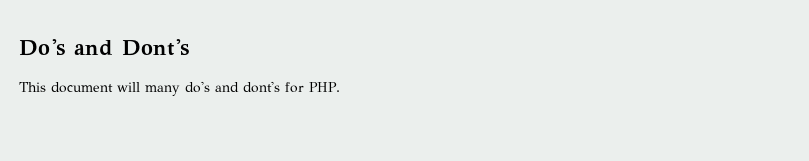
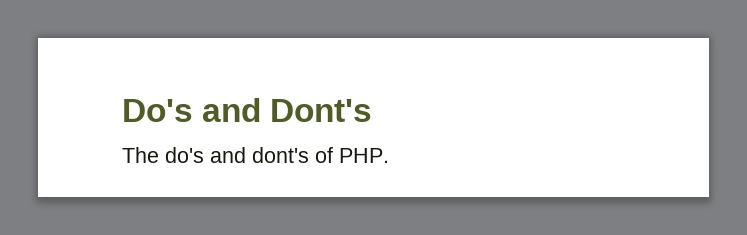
- This document will many do's and dont's for PHP.
+ The do's and dont's of PHP.

